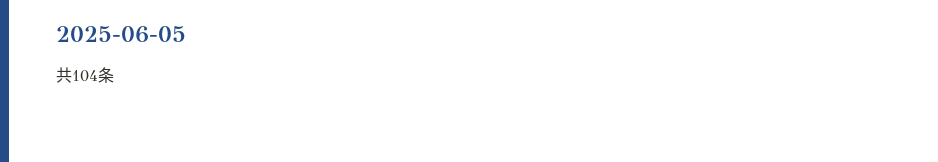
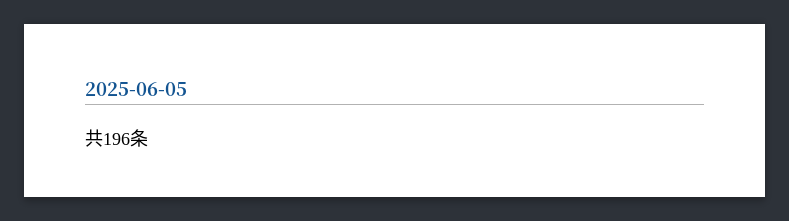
- 共104条
+ 共196条

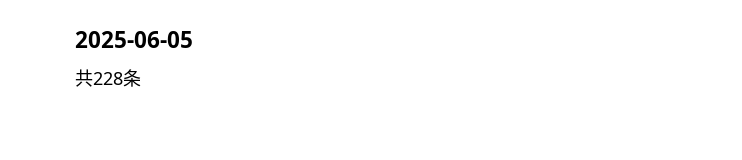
- 共196条
+ 共228条

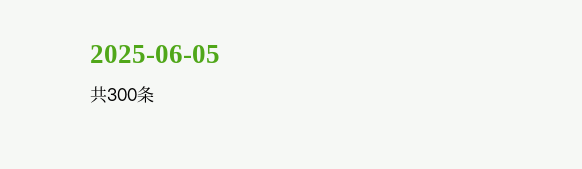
- 共228条
+ 共300条

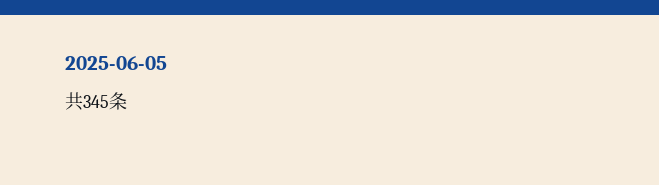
- 共300条
+ 共345条

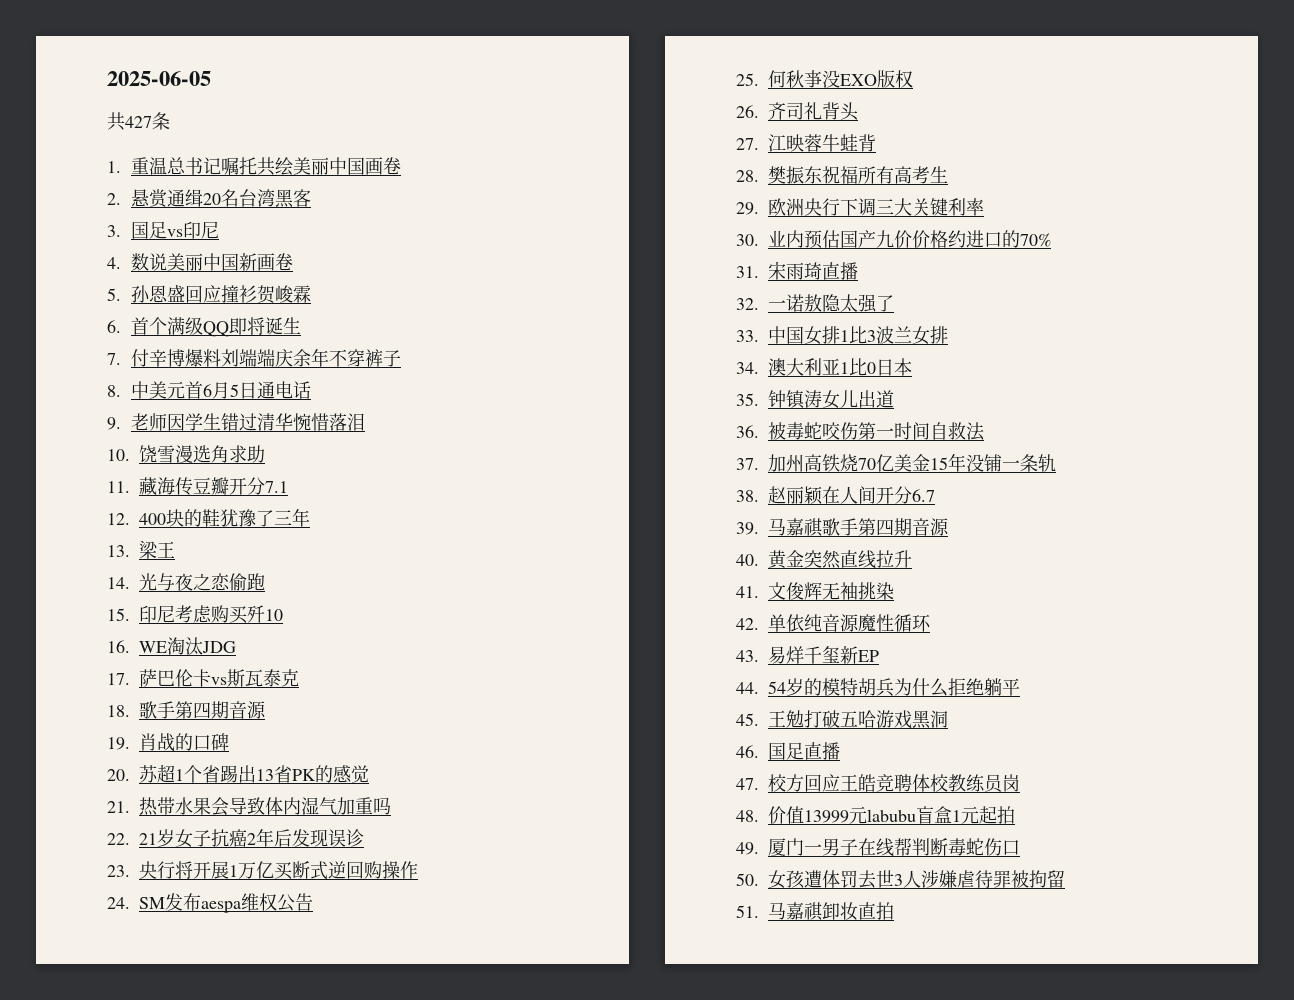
- 共345条
+ 共427条
+ 1.重温总书记嘱托共绘美丽中国画卷
+ 2.悬赏通缉20名台湾黑客
+ 3.国足vs印尼
+ 4.数说美丽中国新画卷
+ 5.孙恩盛回应撞衫贺峻霖
+ 6.首个满级QQ即将诞生
+ 7.付辛博爆料刘端端庆余年不穿裤子
+ 8.中美元首6月5日通电话
+ 9.老师因学生错过清华惋惜落泪
+ 10.饶雪漫选角求助
+ 11.藏海传豆瓣开分7.1
+ 12. 400块的鞋犹豫了三年
+ 13.梁王
+ 14.光与夜之恋偷跑
+ 15.印尼考虑购买歼10
+ 16. WE淘汰JDG
+ 17.萨巴伦卡vs斯瓦泰克
+ 18.歌手第四期音源
+ 19.肖战的口碑
+ 20.苏超1个省踢出13省PK的感觉
+ 21.热带水果会导致体内湿气加重吗
+ 22. 21岁女子抗癌2年后发现误诊
+ 23.央行将开展1万亿买断式逆回购操作
+ 24. SM发布aespa维权公告
+ 25.何秋亊没EXO版权
+ 26.齐司礼背头
+ 27.江映蓉牛蛙背
+ 28.樊振东祝福所有高考生
+ 29.欧洲央行下调三大关键利率
+ 30.业内预估国产九价价格约进口的70%
+ 31.宋雨琦直播
+ 32.一诺敖隐太强了
+ 33.中国女排1比3波兰女排
+ 34.澳大利亚1比0日本
+ 35.钟镇涛女儿出道
+ 36.被毒蛇咬伤第一时间自救法
+ 37.加州高铁烧70亿美金15年没铺一条轨
+ 38.赵丽颖在人间开分6.7
+ 39.马嘉祺歌手第四期音源
+ 40.黄金突然直线拉升
+ 41.文俊辉无袖挑染
+ 42.单依纯音源魔性循环
+ 43.易烊千玺新EP
+ 44. 54岁的模特胡兵为什么拒绝躺平
+ 45.王勉打破五哈游戏黑洞
+ 46.国足直播
+ 47.校方回应王皓竞聘体校教练员岗
+ 48.价值13999元labubu盲盒1元起拍
+ 49.厦门一男子在线帮判断毒蛇伤口
+ 50.女孩遭体罚去世3人涉嫌虐待罪被拘留
+ 51.马嘉祺卸妆直拍

